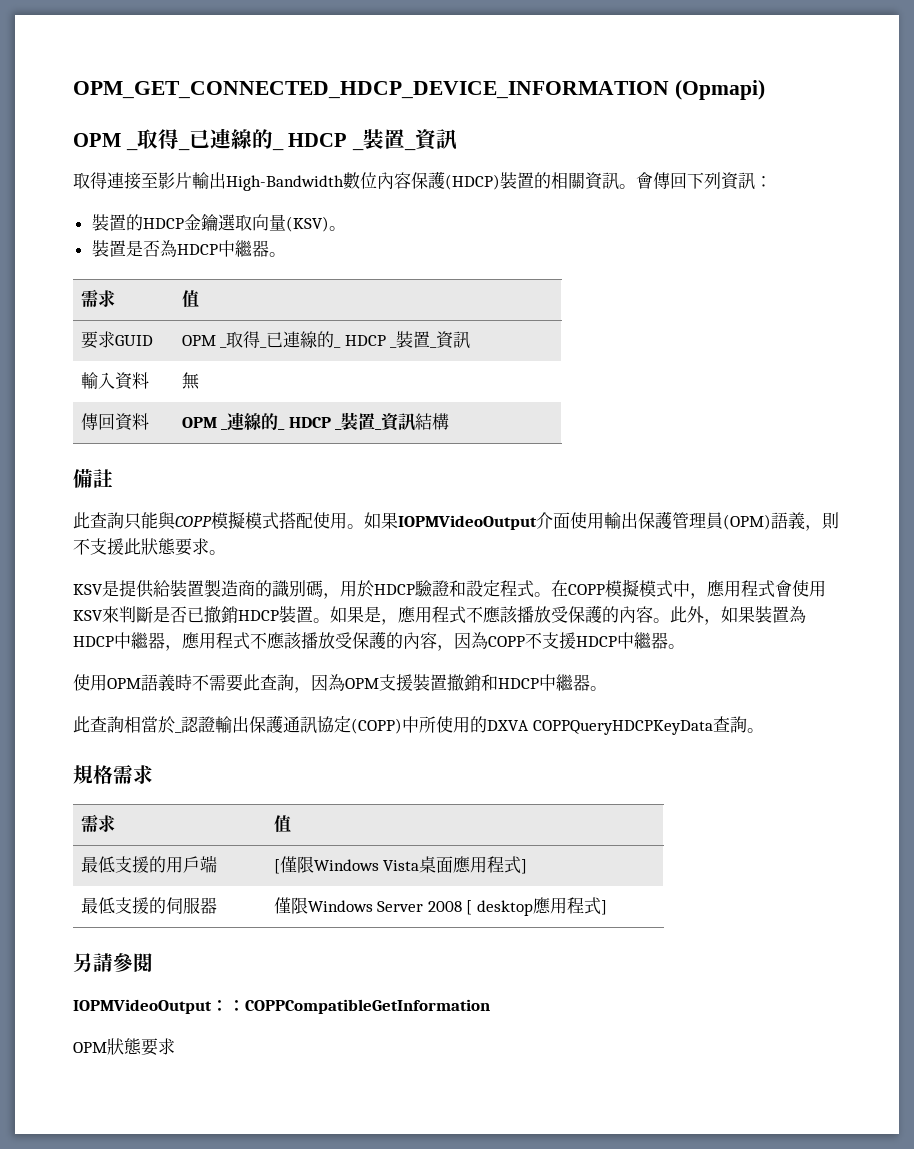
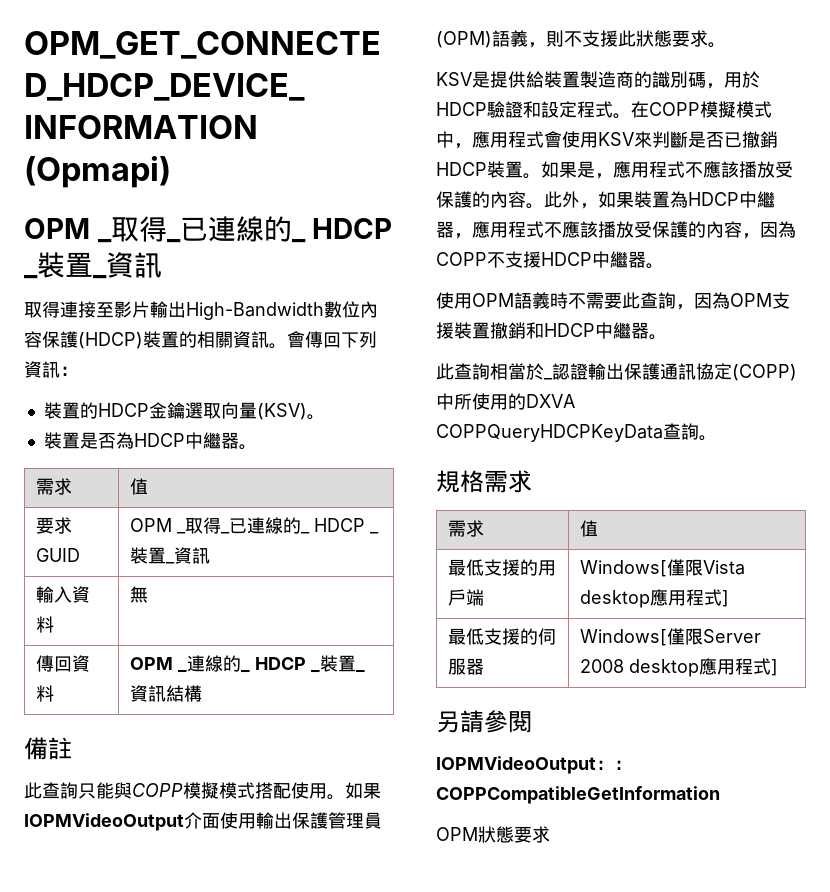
- 最低支援的用戶端 | [僅限Windows Vista桌面應用程式]
+ 最低支援的用戶端 | Windows[僅限Vista desktop應用程式]
- 最低支援的伺服器 | 僅限Windows Server 2008 [ desktop應用程式]
+ 最低支援的伺服器 | Windows[僅限Server 2008 desktop應用程式]

